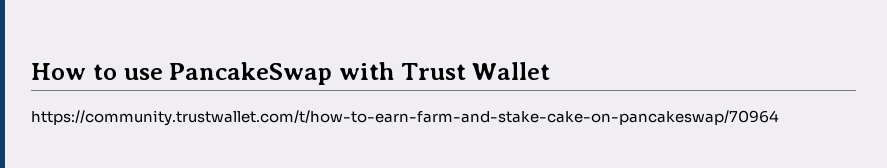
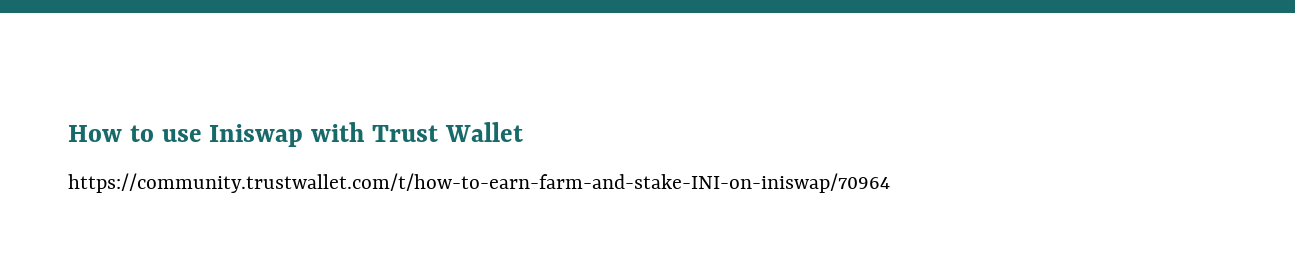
- How to use PancakeSwap with Trust Wallet
+ How to use Iniswap with Trust Wallet
- https://community.trustwallet.com/t/how-to-earn-farm-and-stake-cake-on-pancakeswap/70964
+ https://community.trustwallet.com/t/how-to-earn-farm-and-stake-INI-on-iniswap/70964

